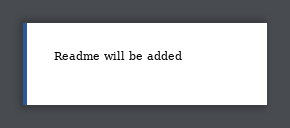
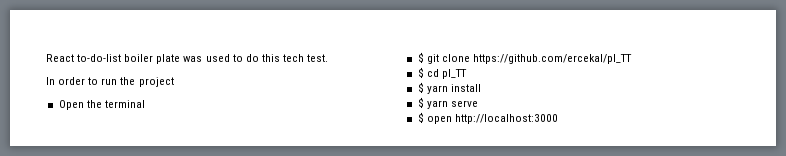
- Readme will be added
+ React to-do-list boiler plate was used to do this tech test.
+ In order to run the project
+ Open the terminal
+ $ git clone https://github.com/ercekal/pl_TT
+ $ cd pl_TT
+ $ yarn install
+ $ yarn serve
+ $ open http://localhost:3000

